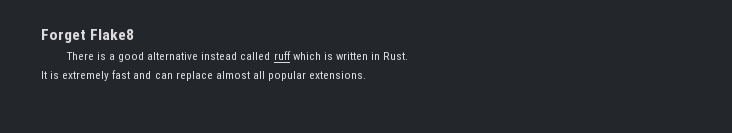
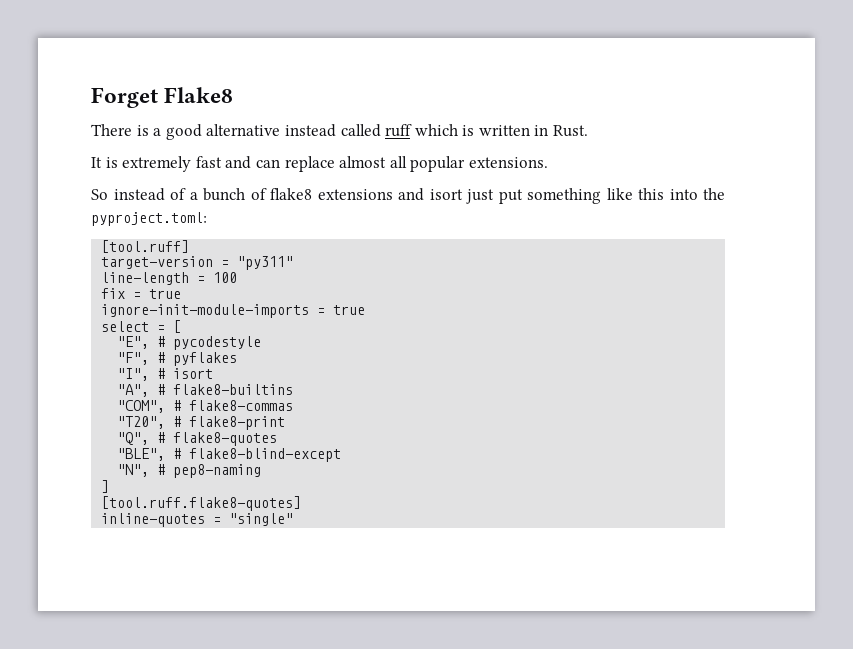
+ So instead of a bunch of flake8 extensions and isort just put something like this into the pyproject.toml:
+ [tool.ruff]
+ target-version = "py311"
+ line-length = 100
+ fix = true
+ ignore-init-module-imports = true
+ select = [
+ "E", # pycodestyle
+ "F", # pyflakes
+ "I", # isort
+ "A", # flake8-builtins
+ "COM", # flake8-commas
+ "T20", # flake8-print
+ "Q", # flake8-quotes
+ "BLE", # flake8-blind-except
+ "N", # pep8-naming
+ ]
+ [tool.ruff.flake8-quotes]
+ inline-quotes = "single"

